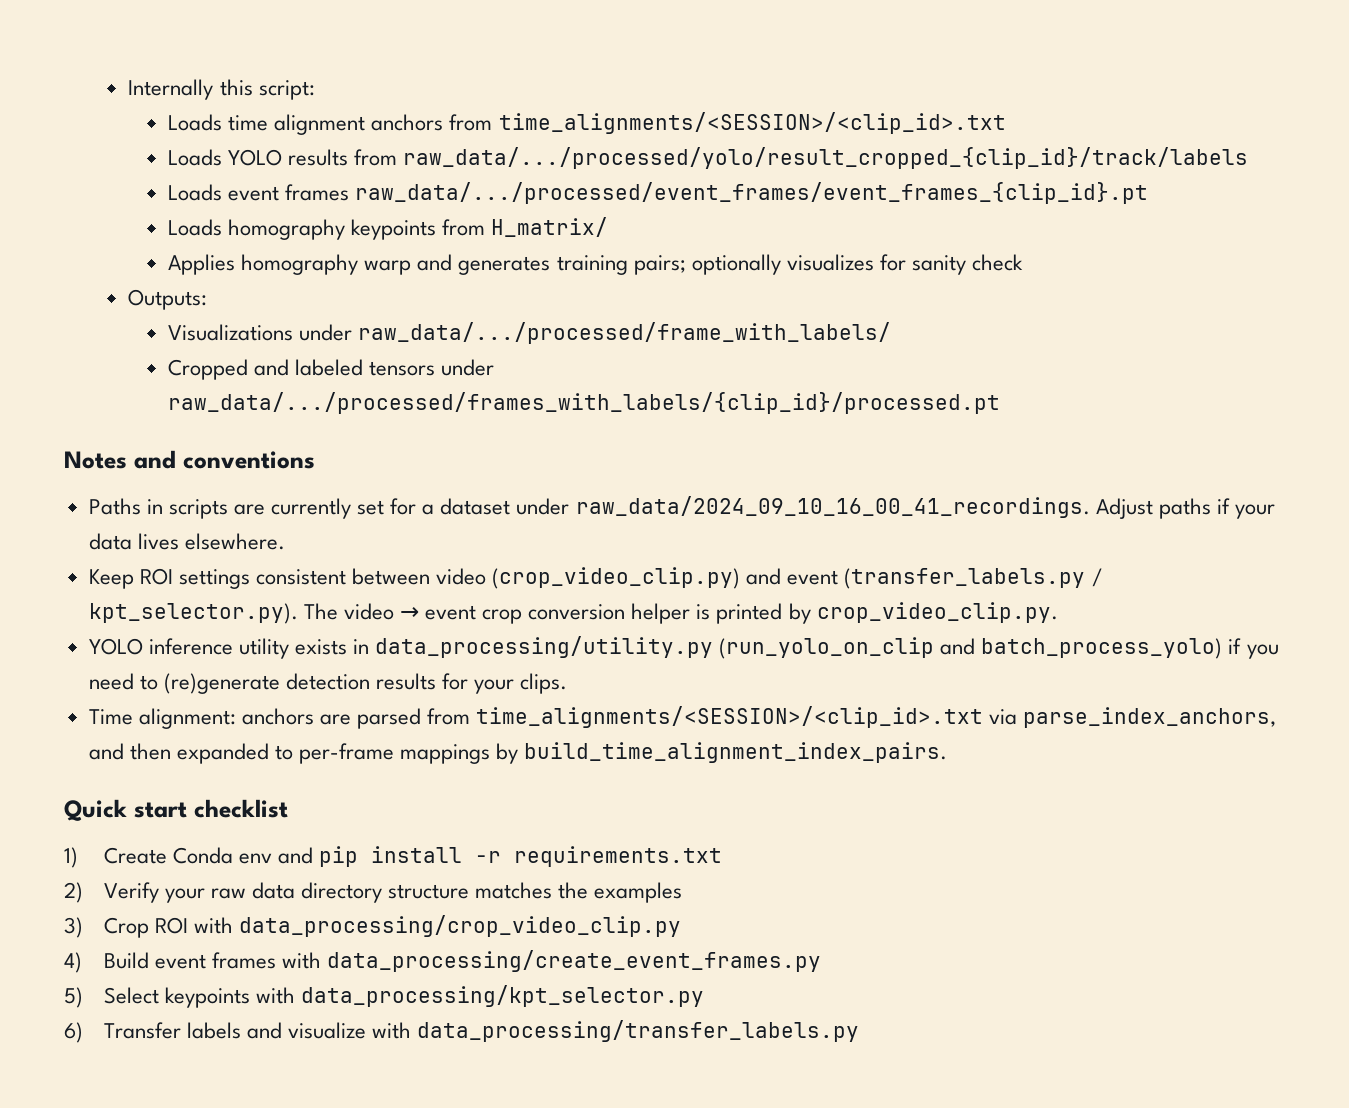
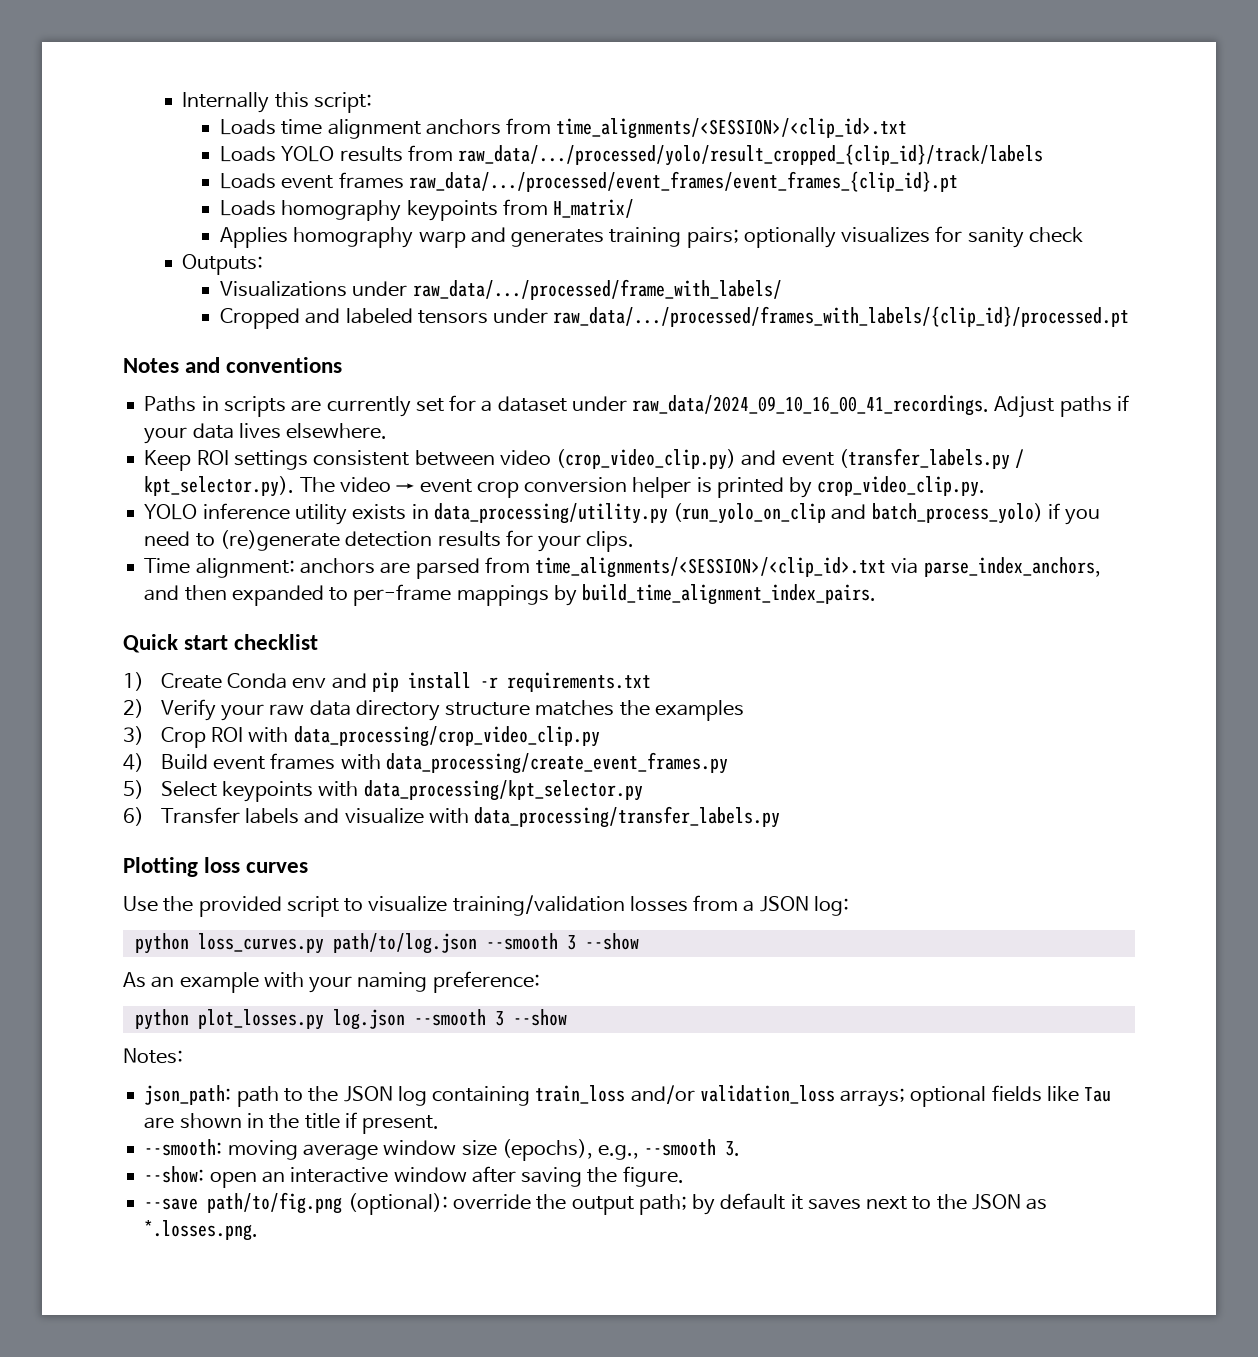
+ Plotting loss curves
+ Use the provided script to visualize training/validation losses from a JSON log:
+ python loss_curves.py path/to/log.json --smooth 3 --show
+ As an example with your naming preference:
+ python plot_losses.py log.json --smooth 3 --show
+ Notes:
+ json_path: path to the JSON log containing train_loss and/or validation_loss arrays; optional fields like Tau are shown in the title if present.
+ --smooth: moving average window size (epochs), e.g., --smooth 3.
+ --show: open an interactive window after saving the figure.
+ --save path/to/fig.png (optional): override the output path; by default it saves next to the JSON as *.losses.png.

